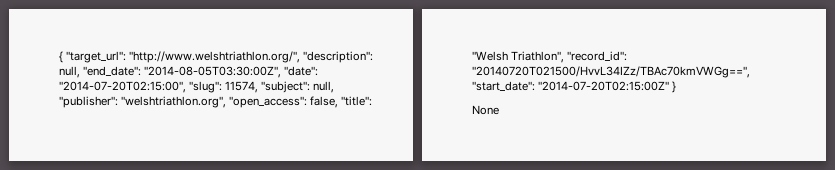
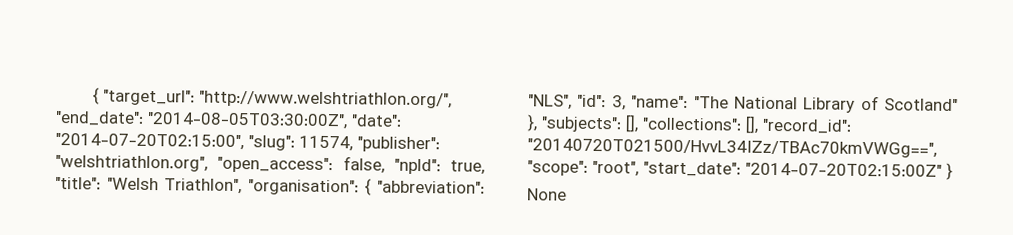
- { "target_url": "http://www.welshtriathlon.org/", "description": null, "end_date": "2014-08-05T03:30:00Z", "date": "2014-07-20T02:15:00", "slug": 11574, "subject": null, "publisher": "welshtriathlon.org", "open_access": false, "title": "Welsh Triathlon", "record_id": "20140720T021500/HvvL34IZz/TBAc70kmVWGg==", "start_date": "2014-07-20T02:15:00Z" }
+ { "target_url": "http://www.welshtriathlon.org/", "end_date": "2014-08-05T03:30:00Z", "date": "2014-07-20T02:15:00", "slug": 11574, "publisher": "welshtriathlon.org", "open_access": false, "npld": true, "title": "Welsh Triathlon", "organisation": { "abbreviation": "NLS", "id": 3, "name": "The National Library of Scotland" }, "subjects": [], "collections": [], "record_id": "20140720T021500/HvvL34IZz/TBAc70kmVWGg==", "scope": "root", "start_date": "2014-07-20T02:15:00Z" }

